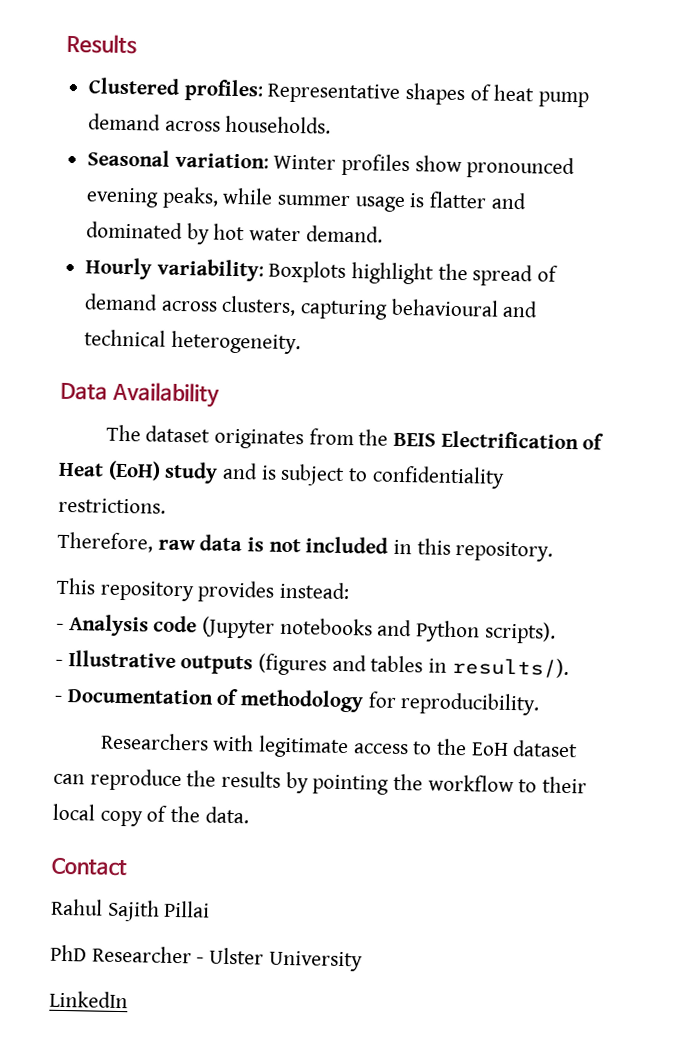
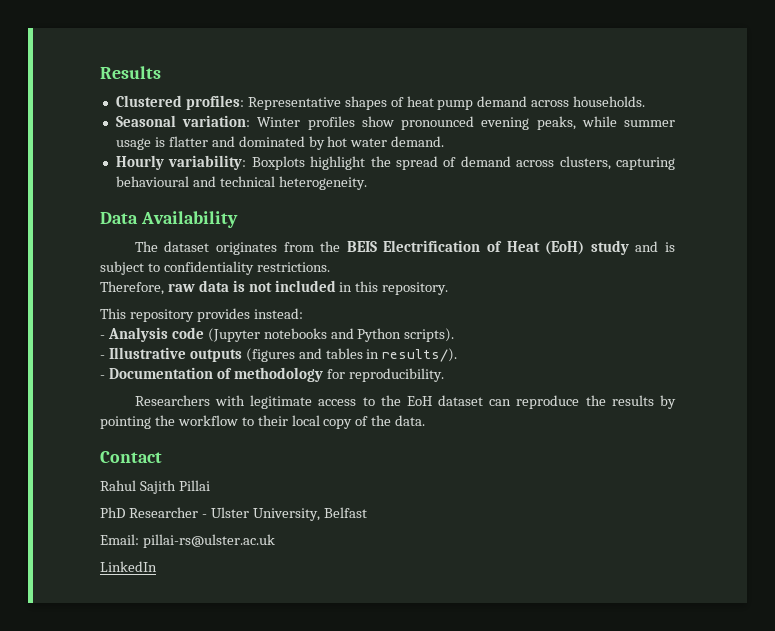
- PhD Researcher - Ulster University
+ PhD Researcher - Ulster University, Belfast
+ Email: pillai-rs@ulster.ac.uk

